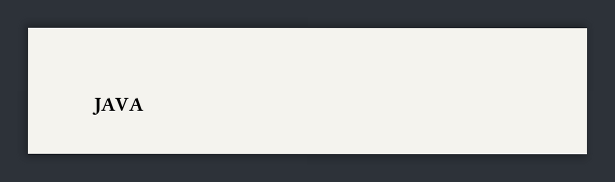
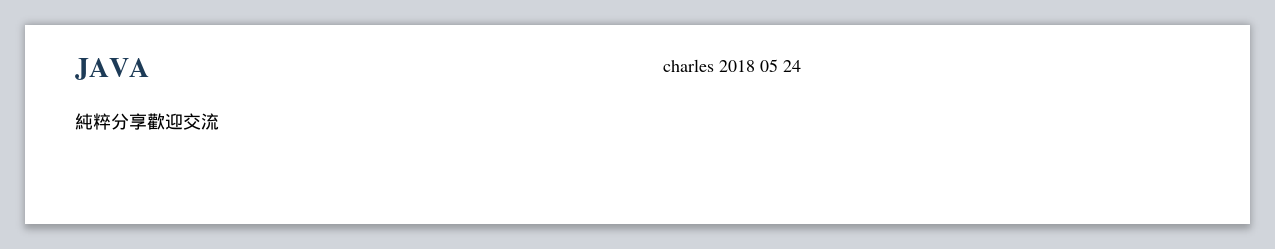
+ 純粹分享歡迎交流
+ charles 2018 05 24

